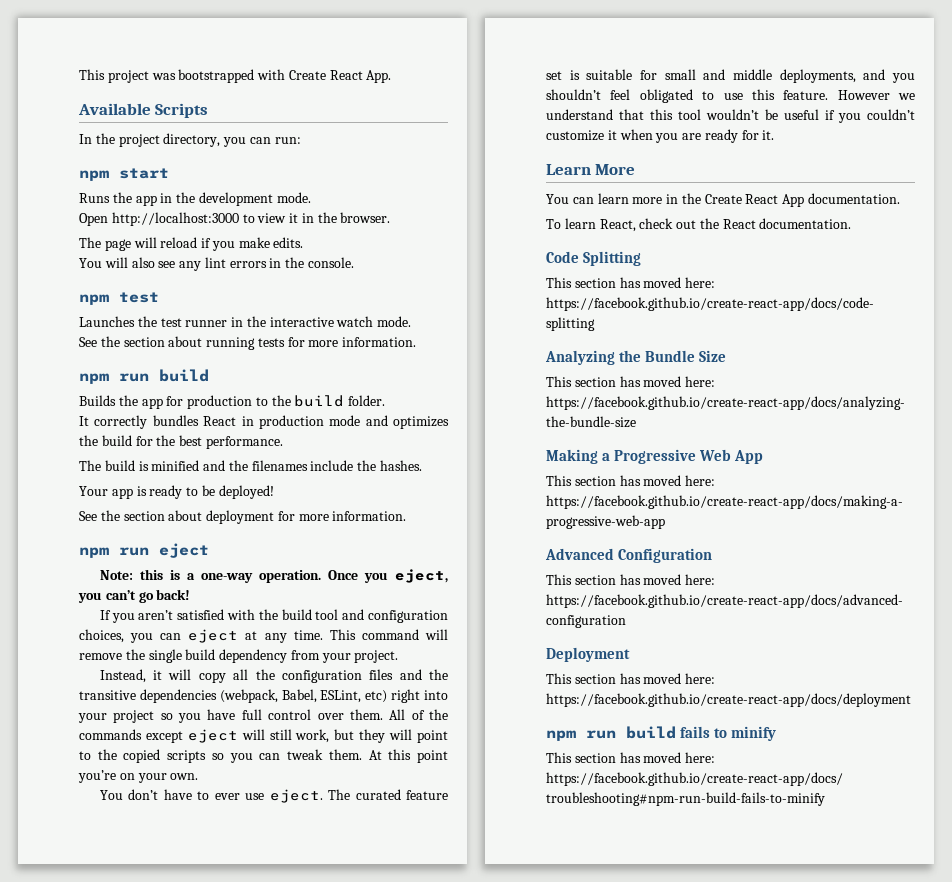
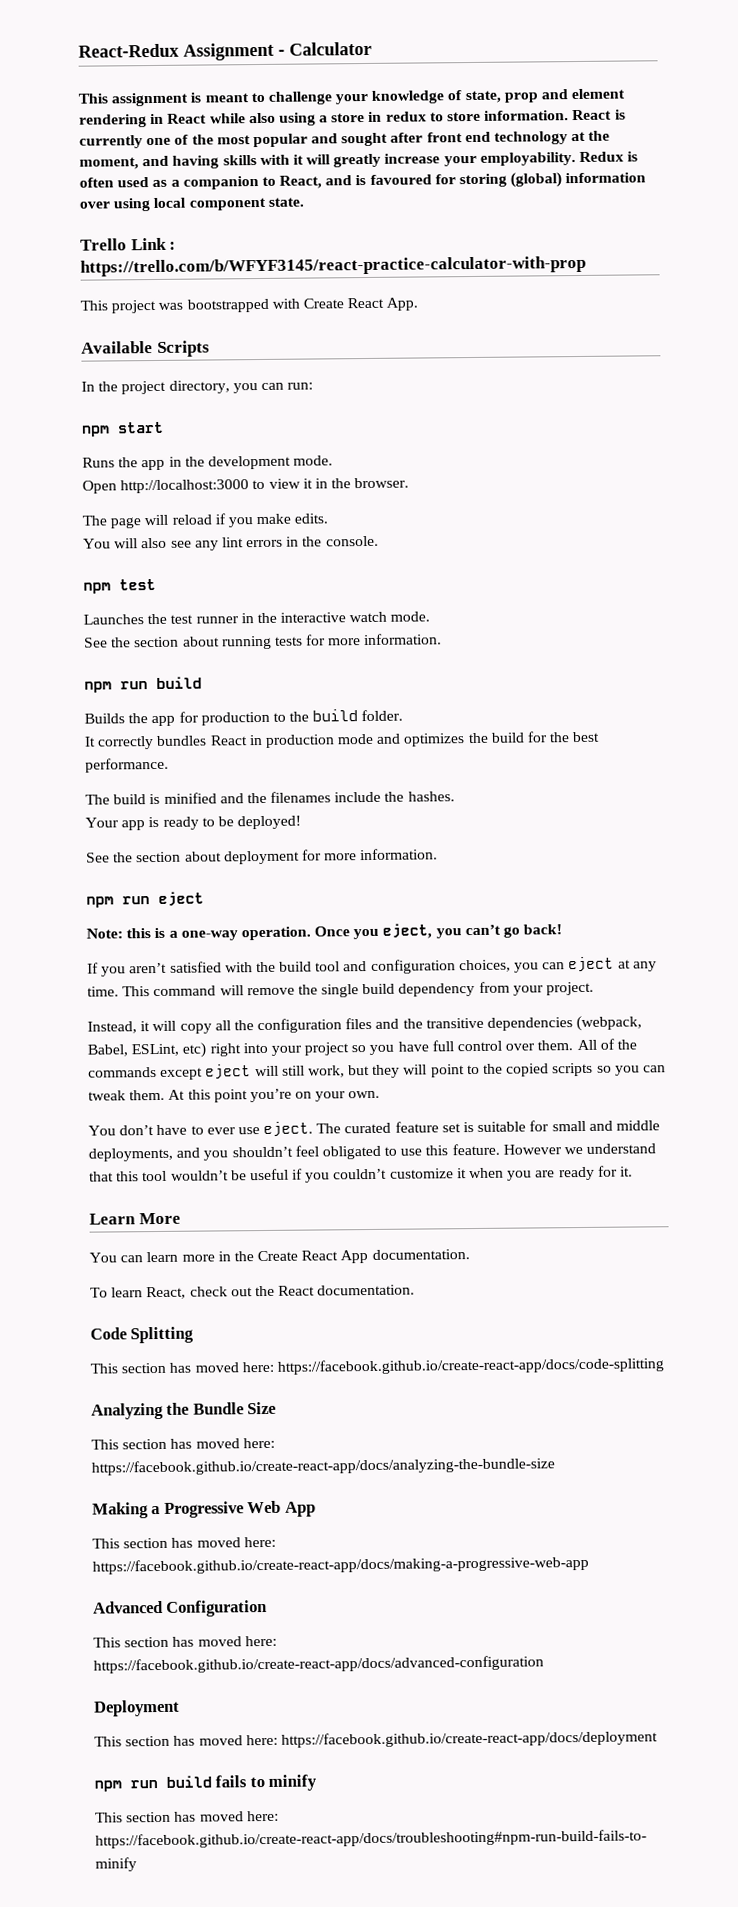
+ React-Redux Assignment - Calculator
+ This assignment is meant to challenge your knowledge of state, prop and element rendering in React while also using a store in redux to store information. React is currently one of the most popular and sought after front end technology at the moment, and having skills with it will greatly increase your employability. Redux is often used as a companion to React, and is favoured for storing (global) information over using local component state.
+ Trello Link : https://trello.com/b/WFYF3145/react-practice-calculator-with-prop

